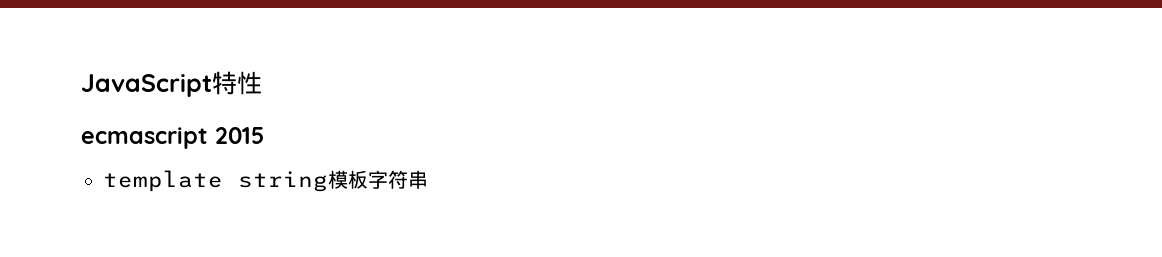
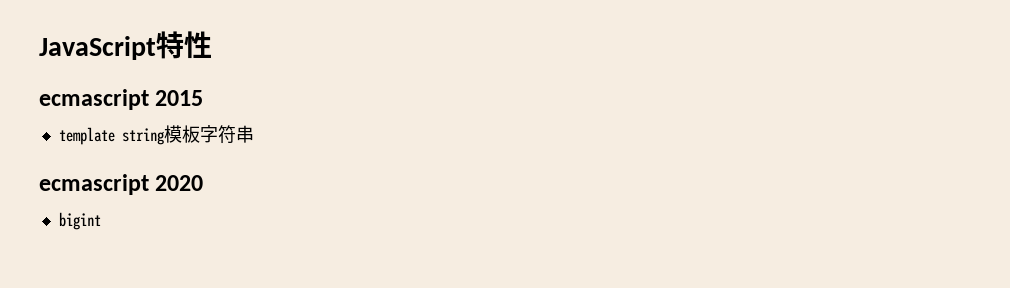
+ ecmascript 2020
+ bigint

